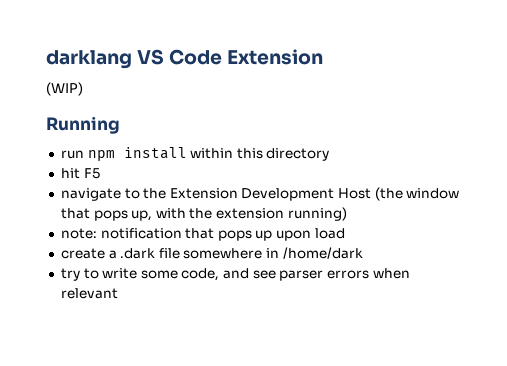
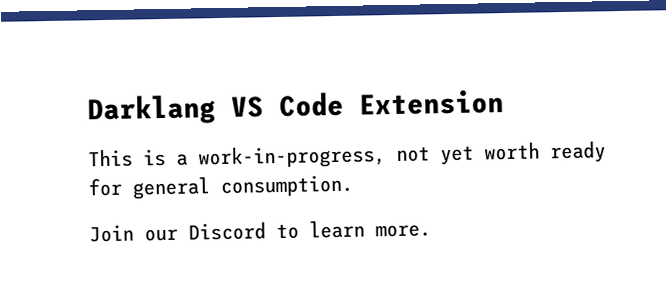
- darklang VS Code Extension
+ Darklang VS Code Extension
- (WIP)
- Running
- run npm install within this directory
- hit F5
- navigate to the Extension Development Host (the window that pops up, with the extension running)
- note: notification that pops up upon load
- create a .dark file somewhere in /home/dark
- try to write some code, and see parser errors when relevant
+ This is a work-in-progress, not yet worth ready for general consumption.
+ Join our Discord to learn more.

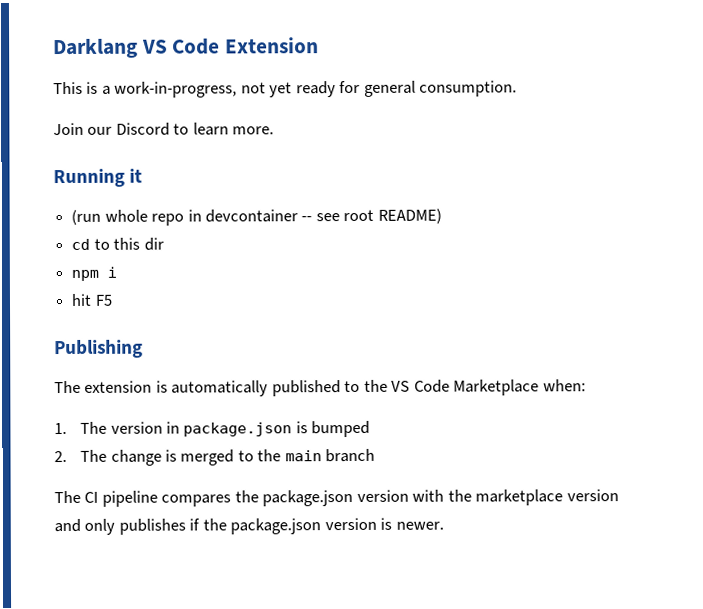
- This is a work-in-progress, not yet worth ready for general consumption.
+ This is a work-in-progress, not yet ready for general consumption.
+ Running it
+ (run whole repo in devcontainer -- see root README)
+ cd to this dir
+ npm i
+ hit F5
+ Publishing
+ The extension is automatically published to the VS Code Marketplace when:
+ 1. The version in package.json is bumped
+ 2. The change is merged to the main branch
+ The CI pipeline compares the package.json version with the marketplace version and only publishes if the package.json version is newer.

